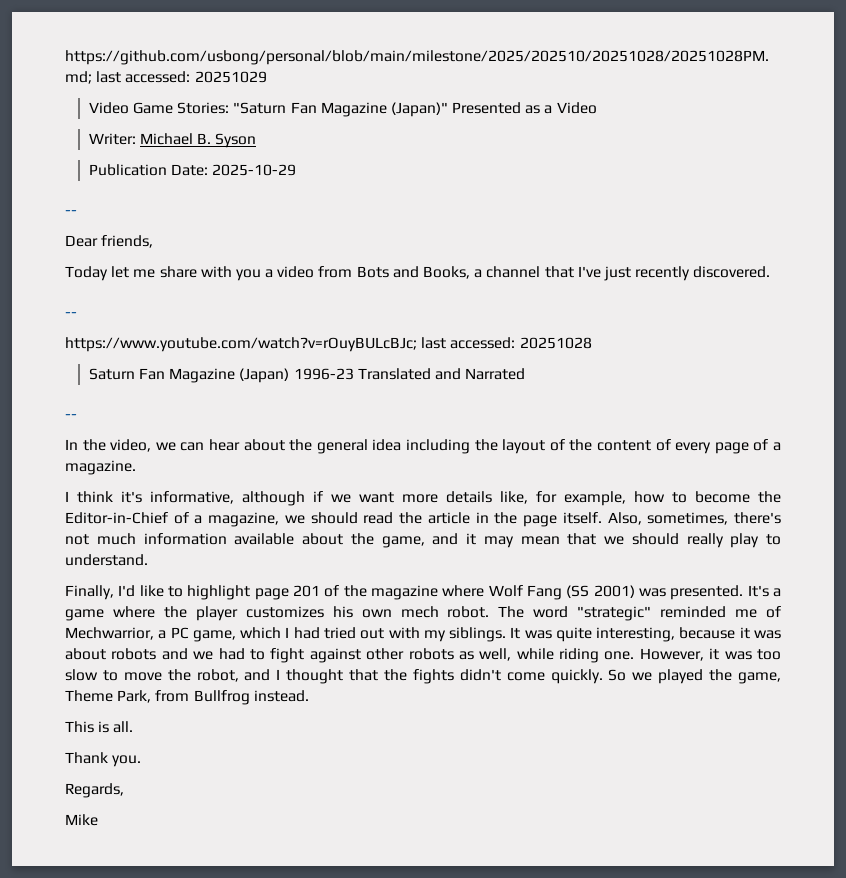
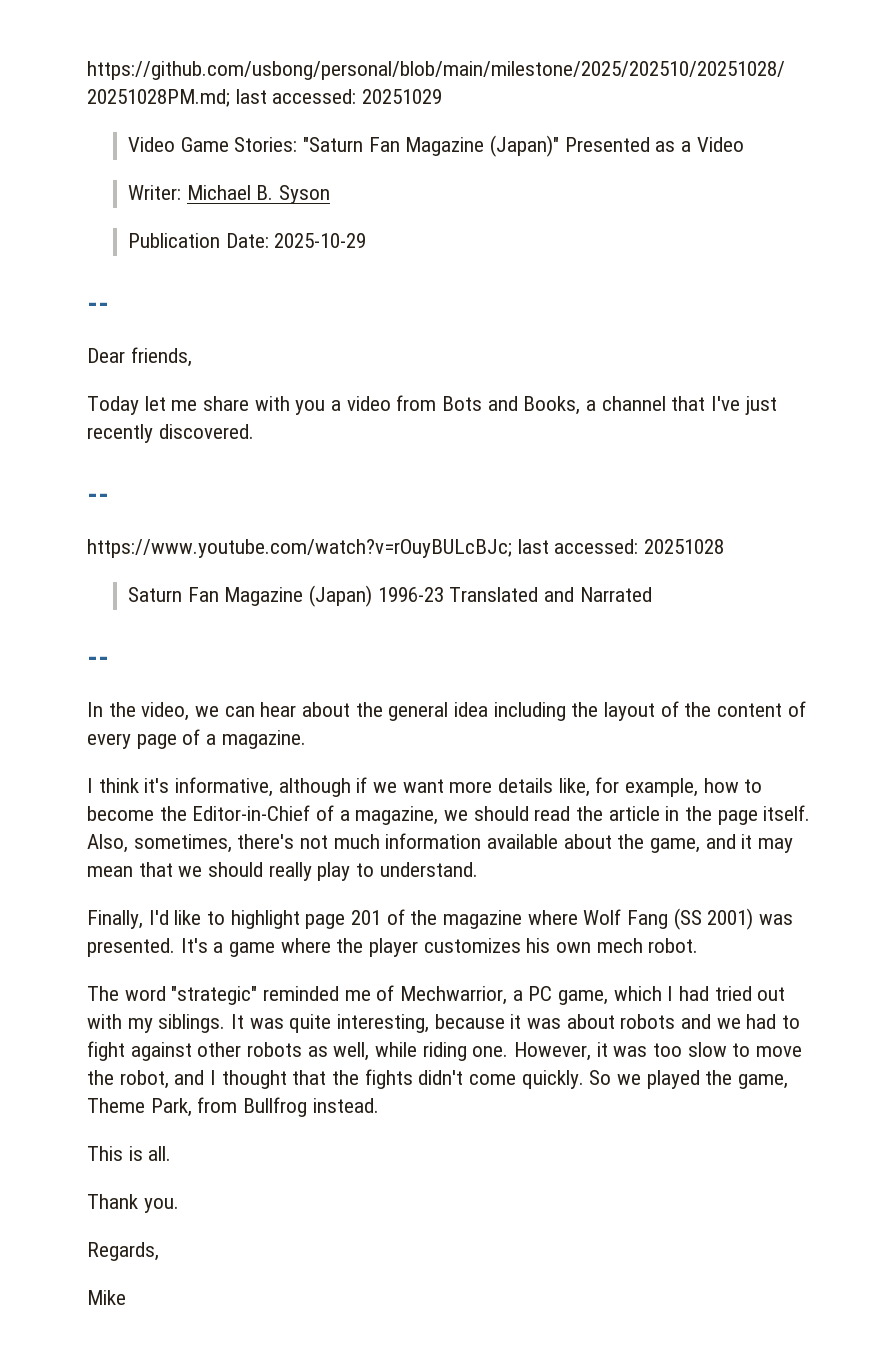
- It's a game where the player customizes his own mech robot. The word "strategic" reminded me of Mechwarrior, a PC game, which I had tried out with my siblings.
+ It's a game where the player customizes his own mech robot.
+ The word "strategic" reminded me of Mechwarrior, a PC game, which I had tried out with my siblings.

